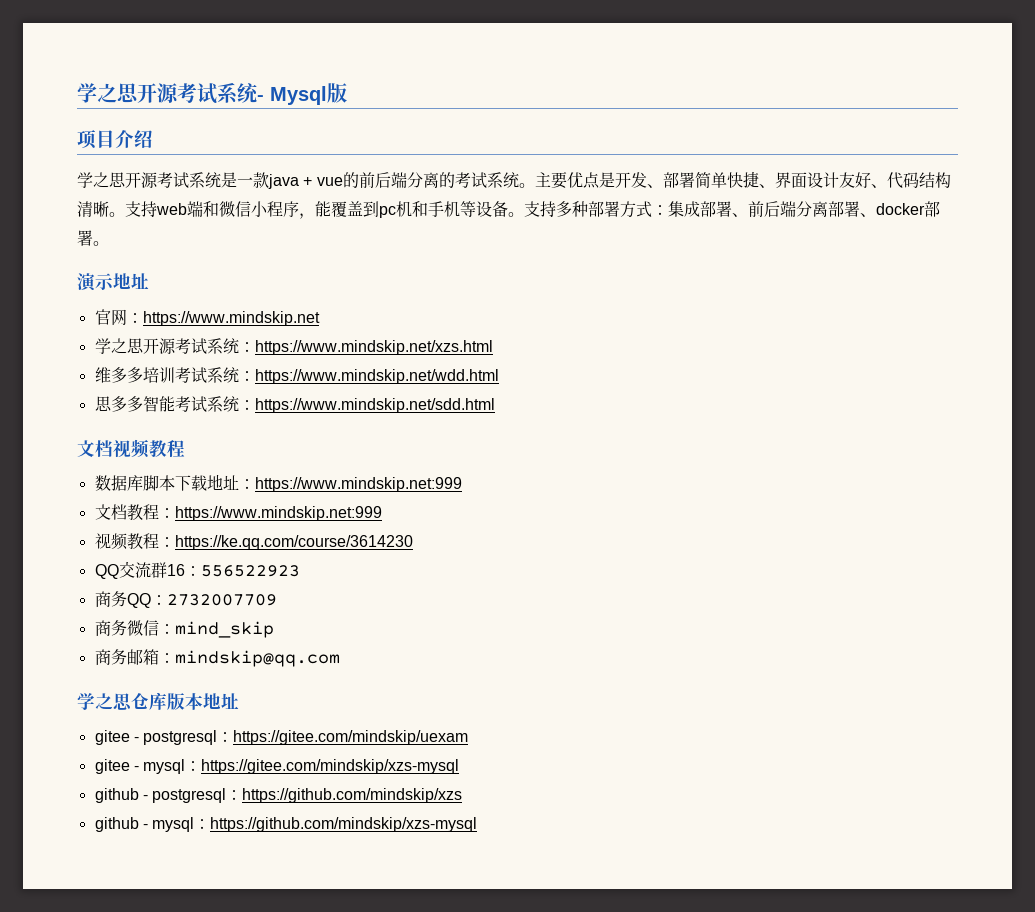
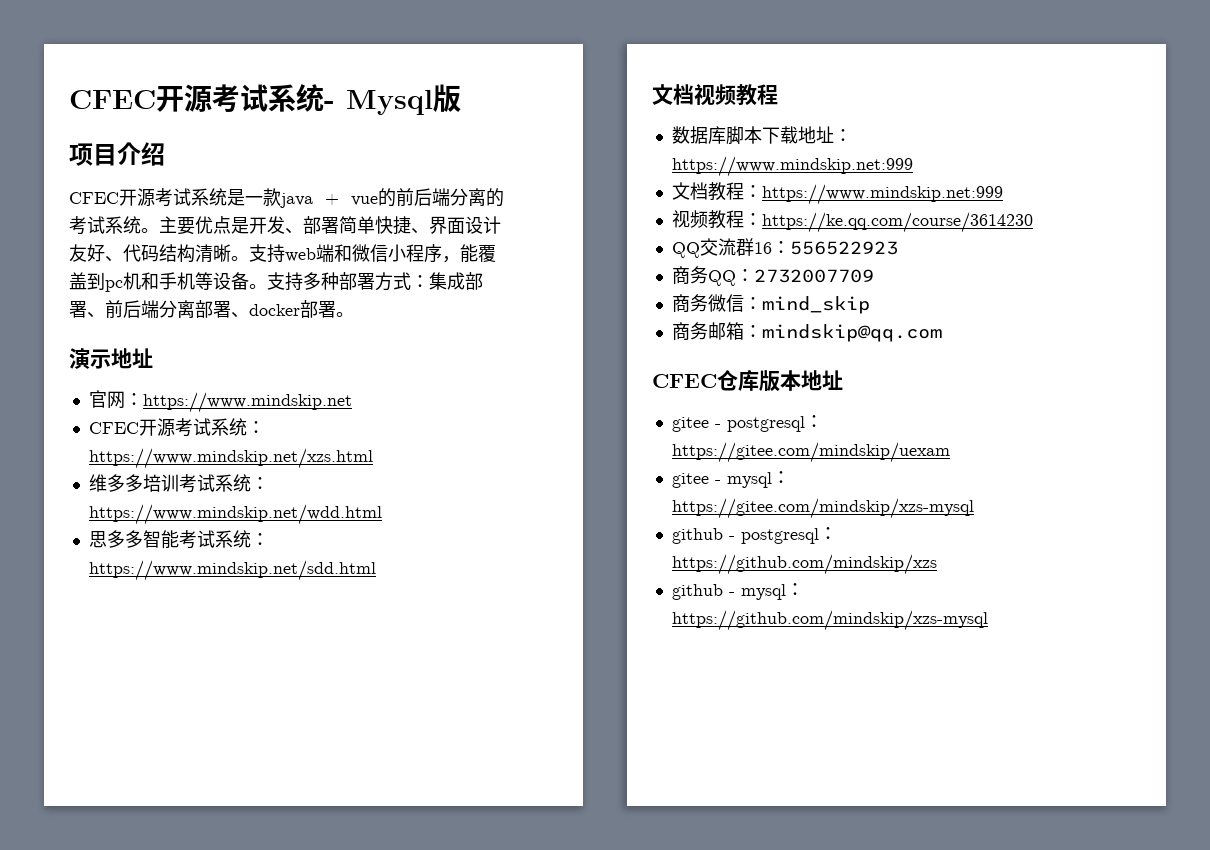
- 学之思开源考试系统- Mysql版
+ CFEC开源考试系统- Mysql版
- 学之思开源考试系统是一款java + vue的前后端分离的考试系统。
+ CFEC开源考试系统是一款java + vue的前后端分离的考试系统。
- 学之思开源考试系统：https://www.mindskip.net/xzs.html
+ CFEC开源考试系统：https://www.mindskip.net/xzs.html
- 学之思仓库版本地址
+ CFEC仓库版本地址

